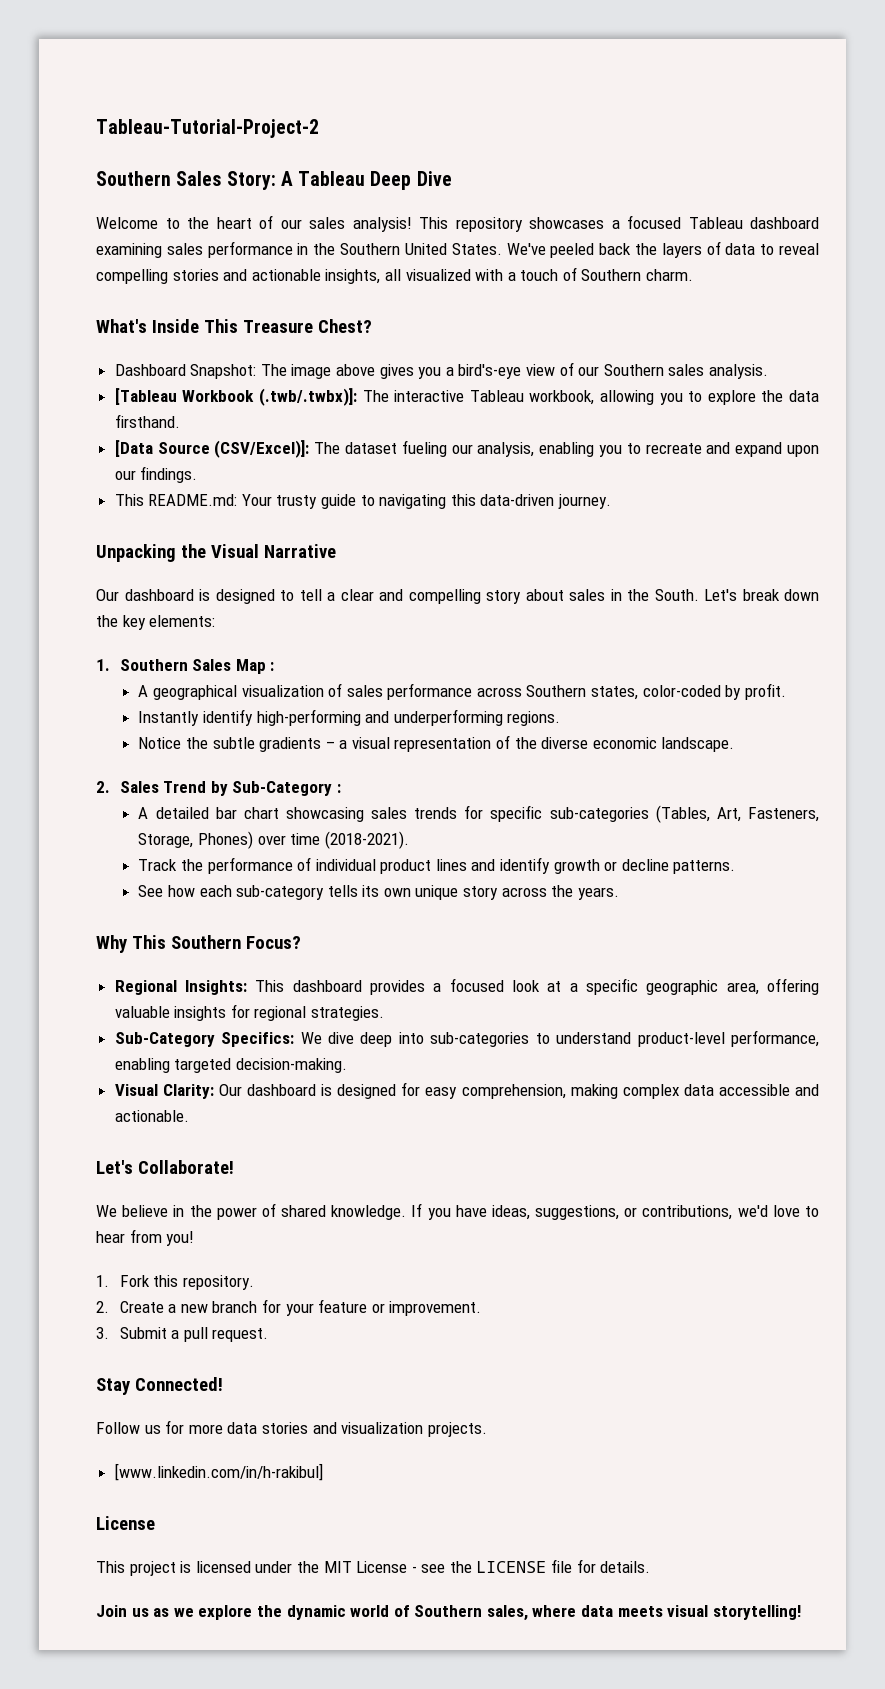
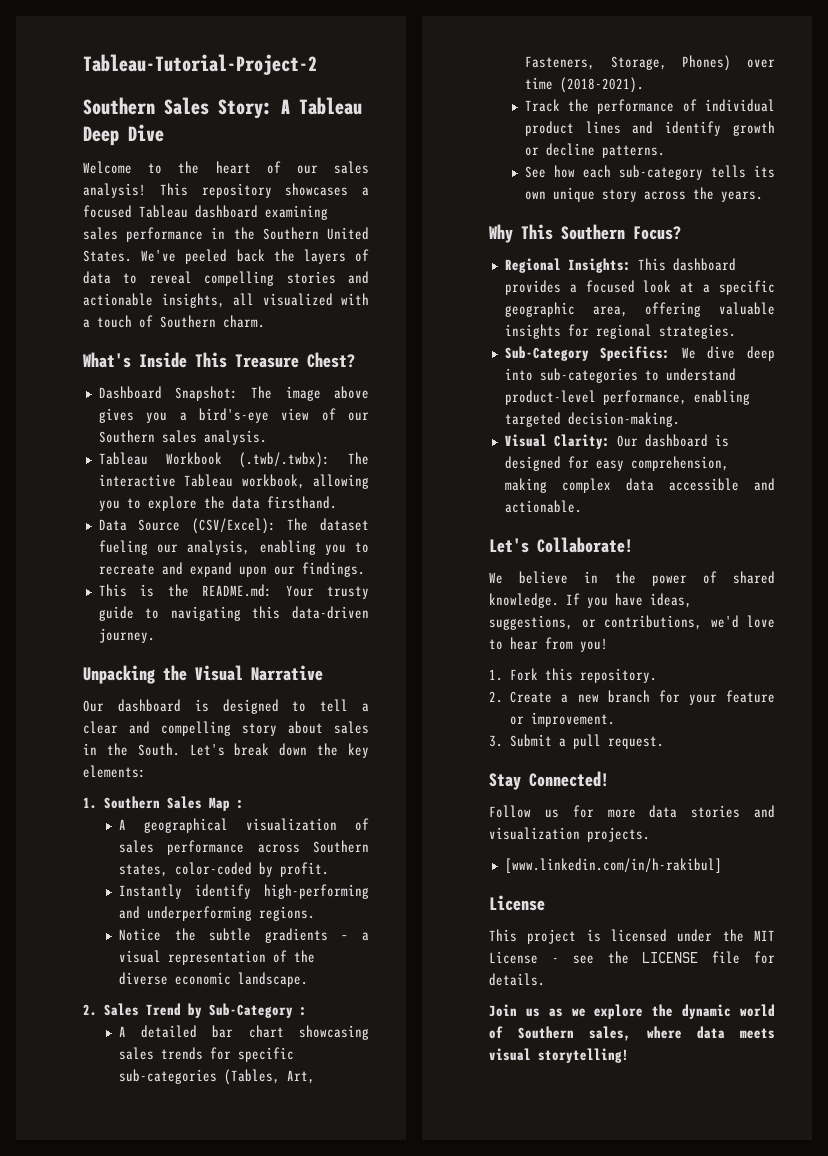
- [Tableau Workbook (.twb/.twbx)]: The interactive Tableau workbook, allowing you to explore the data firsthand.
+ Tableau Workbook (.twb/.twbx): The interactive Tableau workbook, allowing you to explore the data firsthand.
- [Data Source (CSV/Excel)]: The dataset fueling our analysis, enabling you to recreate and expand upon our findings.
+ Data Source (CSV/Excel): The dataset fueling our analysis, enabling you to recreate and expand upon our findings.
- This README.md: Your trusty guide to navigating this data-driven journey.
+ This is the README.md: Your trusty guide to navigating this data-driven journey.

